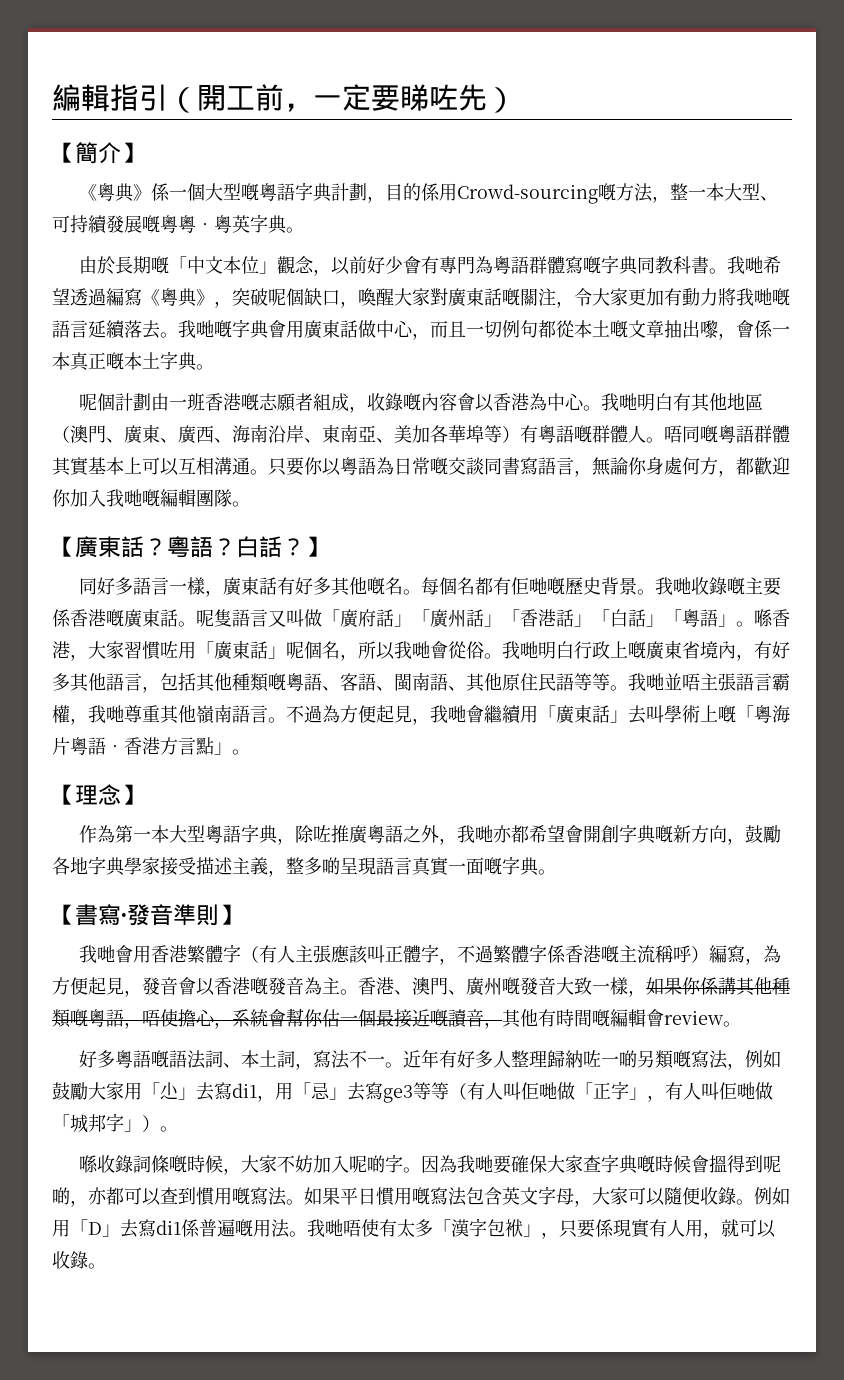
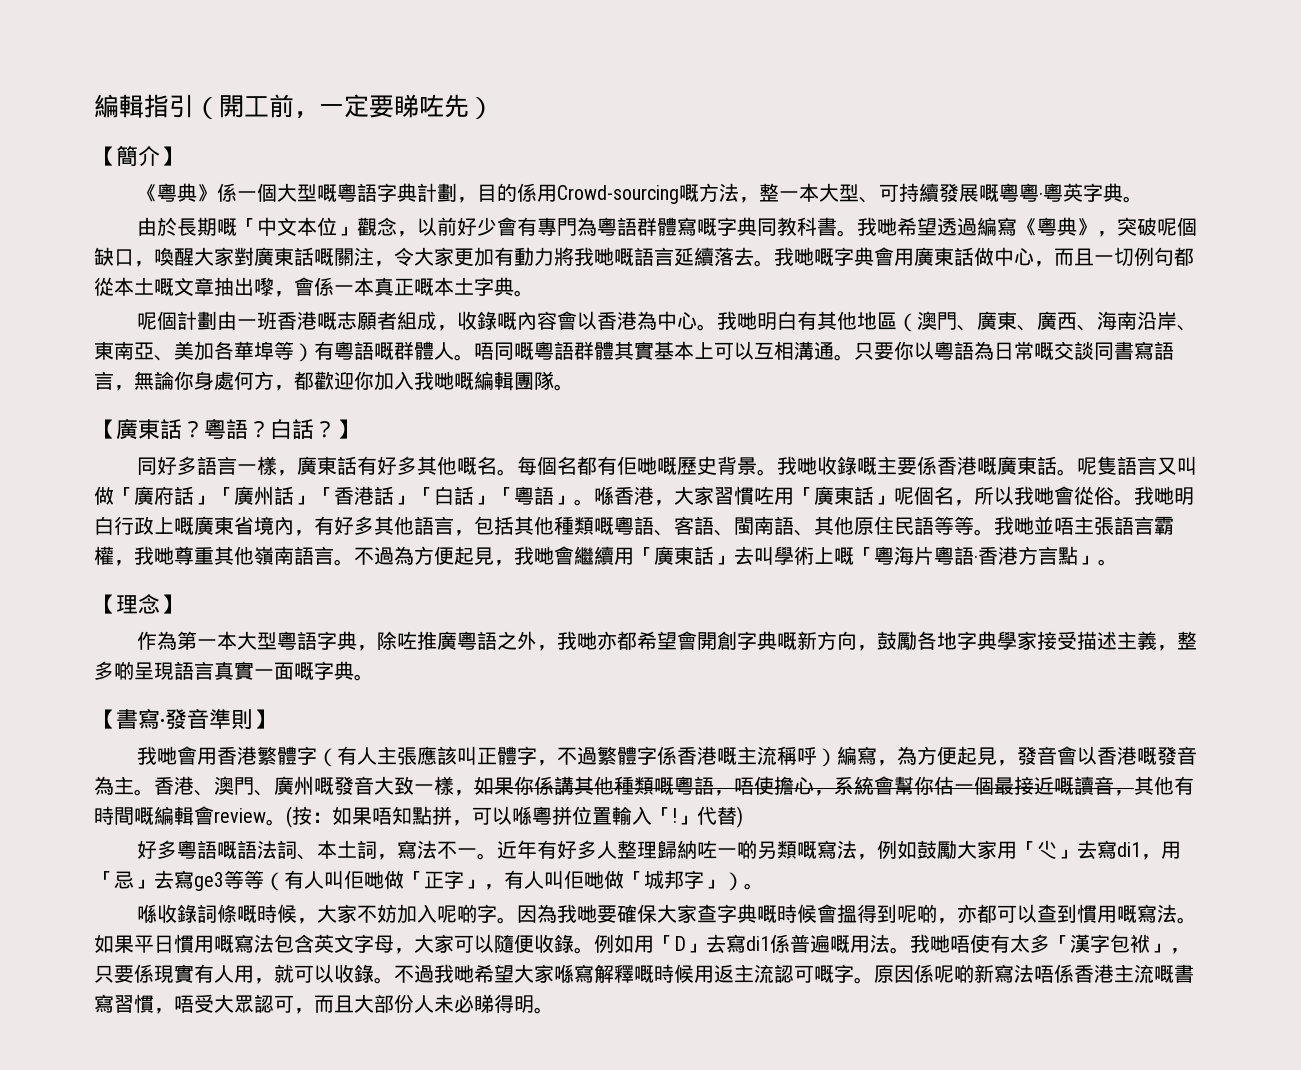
+ (按：如果唔知點拼，可以喺粵拼位置輸入「!」代替)
+ 不過我哋希望大家喺寫解釋嘅時候用返主流認可嘅字。原因係呢啲新寫法唔係香港主流嘅書寫習慣，唔受大眾認可，而且大部份人未必睇得明。

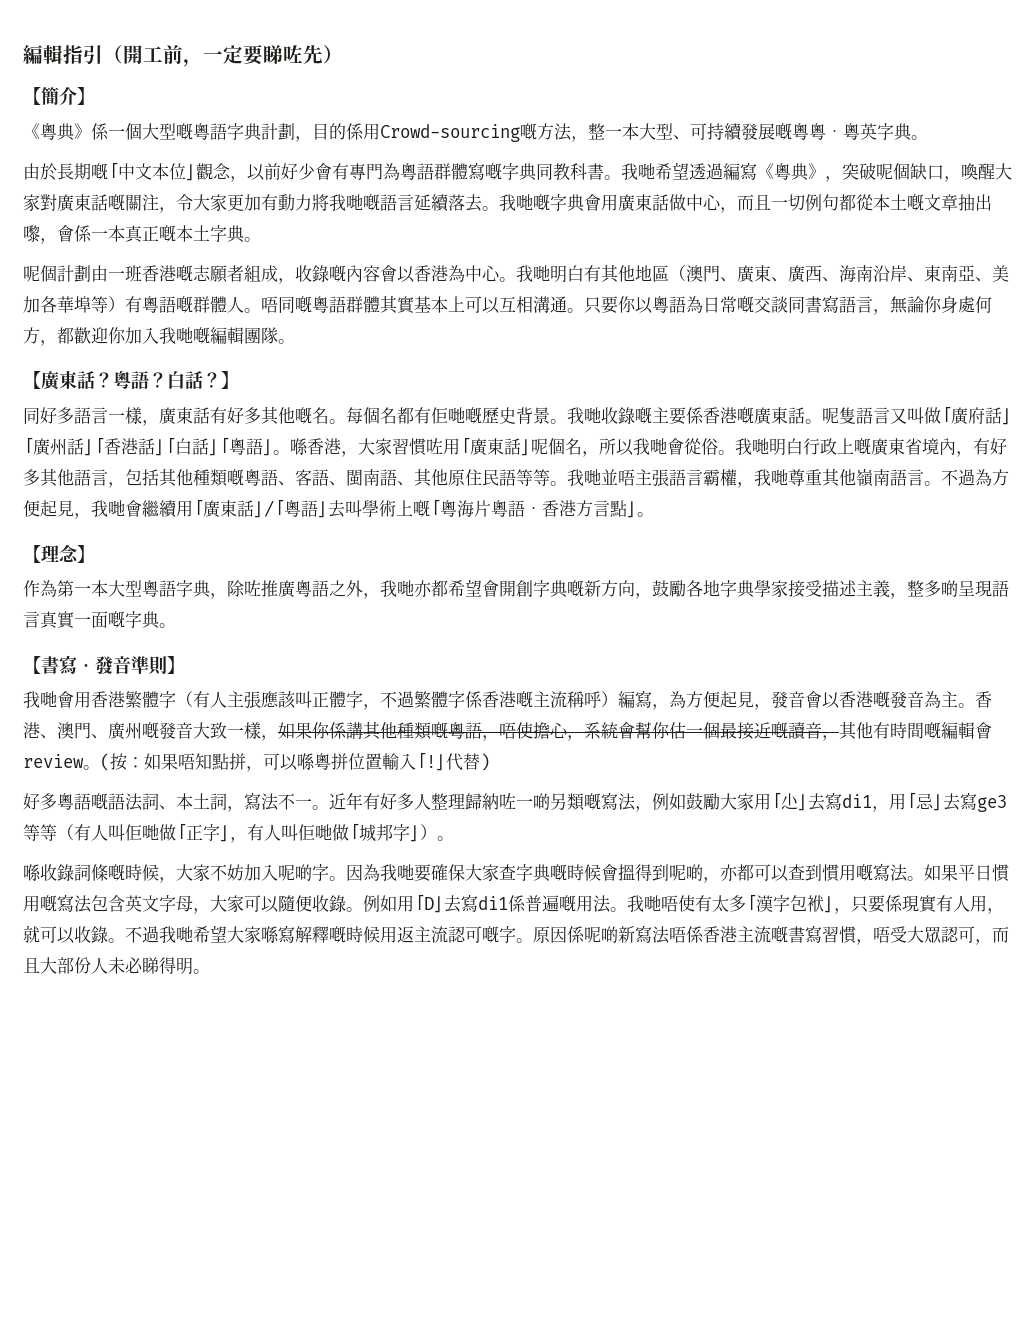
- 不過為方便起見，我哋會繼續用「廣東話」去叫學術上嘅「粵海片粵語‧香港方言點」。
+ 不過為方便起見，我哋會繼續用「廣東話」/「粵語」去叫學術上嘅「粵海片粵語‧香港方言點」。

